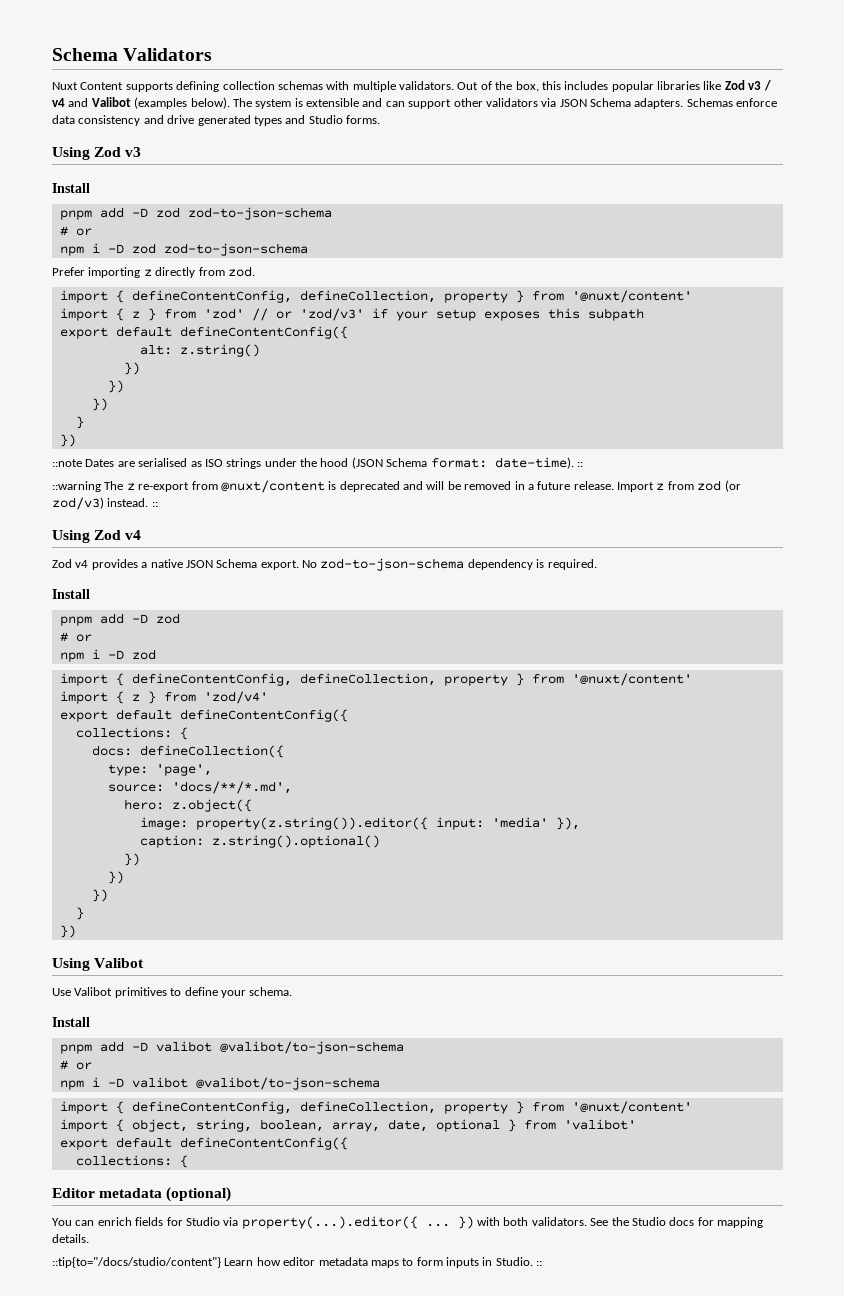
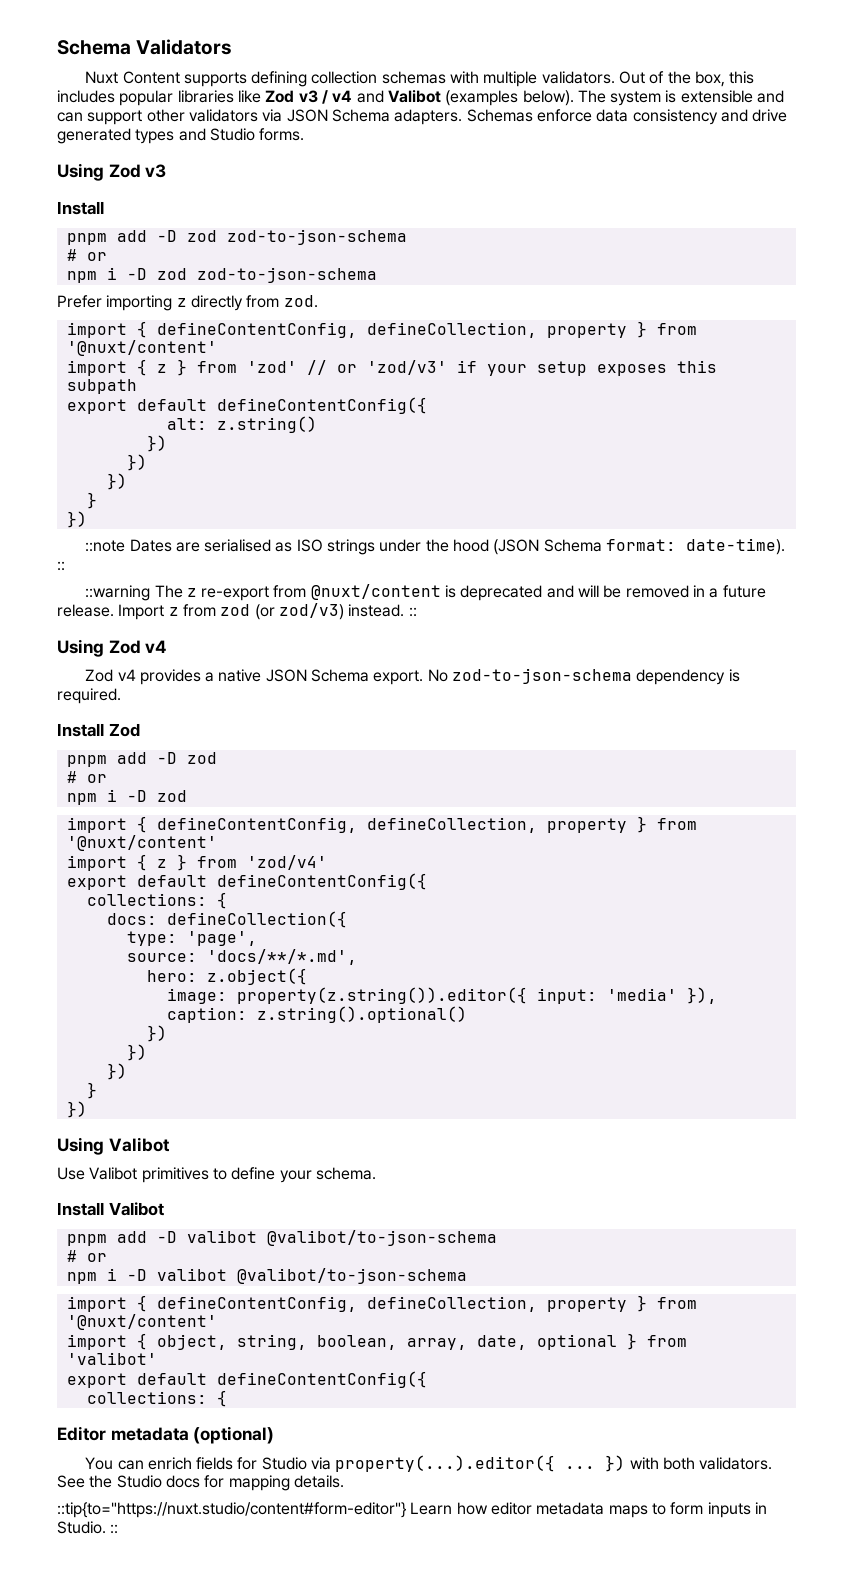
  No zod-to-json-schema dependency is required.
- Install
+ Install Zod
  Use Valibot primitives to define your schema.
- Install
+ Install Valibot
- ::tip{to="/docs/studio/content"} Learn how editor metadata maps to form inputs in Studio. ::
+ ::tip{to="https://nuxt.studio/content#form-editor"} Learn how editor metadata maps to form inputs in Studio. ::

